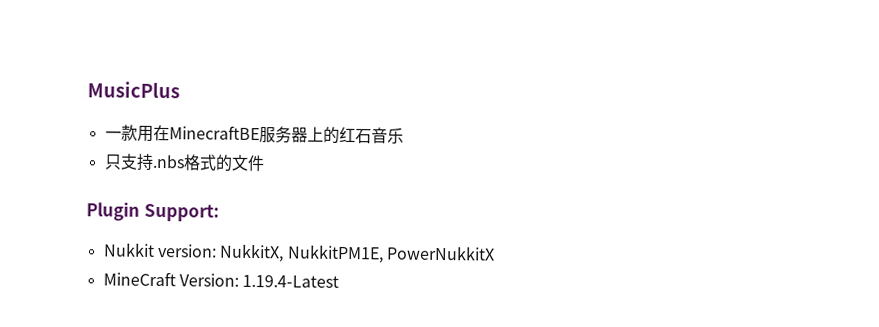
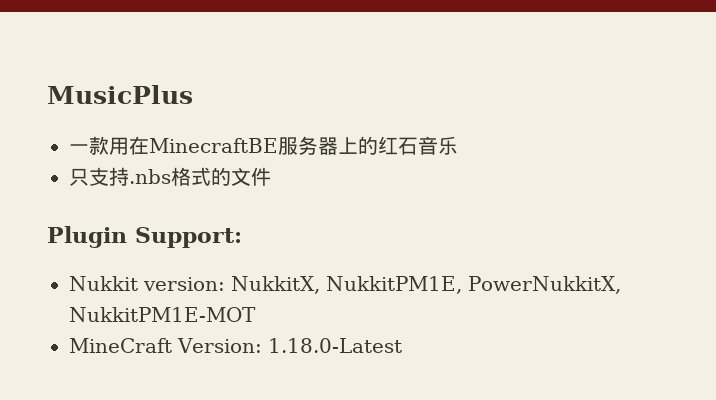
- Nukkit version: NukkitX, NukkitPM1E, PowerNukkitX
+ Nukkit version: NukkitX, NukkitPM1E, PowerNukkitX, NukkitPM1E-MOT
- MineCraft Version: 1.19.4-Latest
+ MineCraft Version: 1.18.0-Latest

